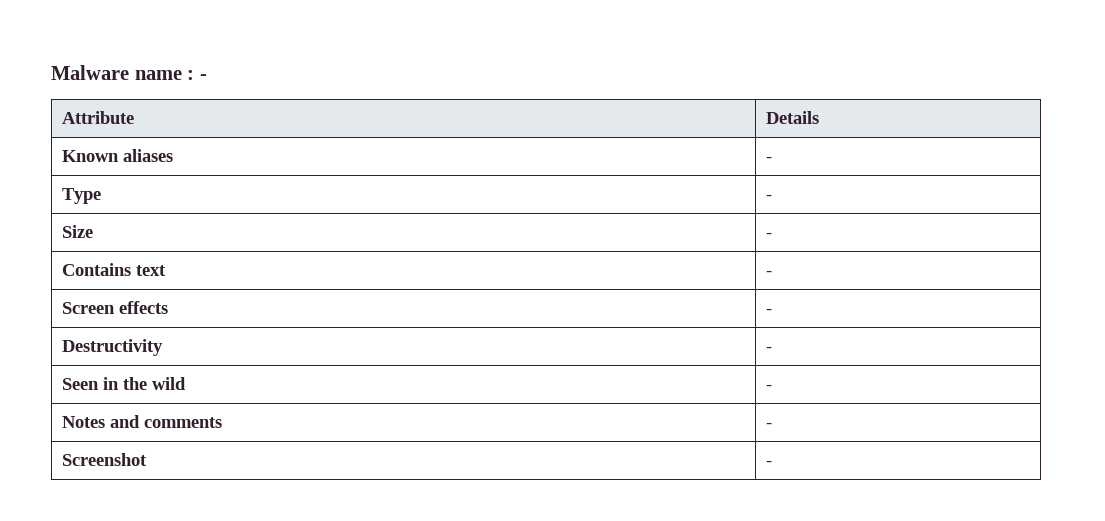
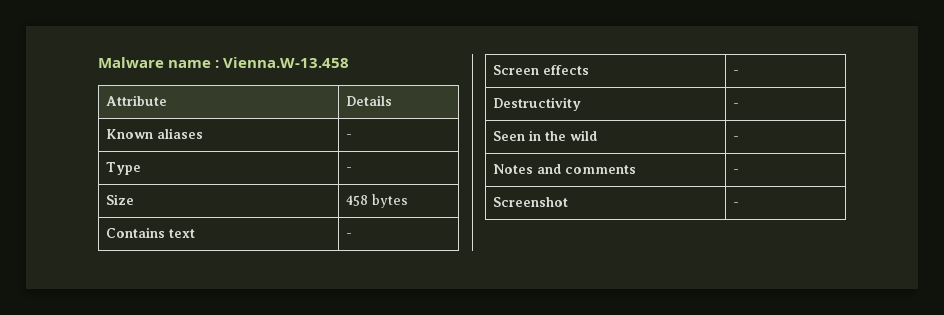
- Malware name : -
+ Malware name : Vienna.W-13.458
- Size | -
+ Size | 458 bytes

